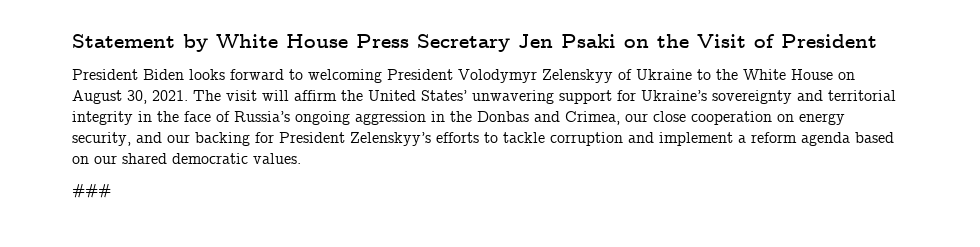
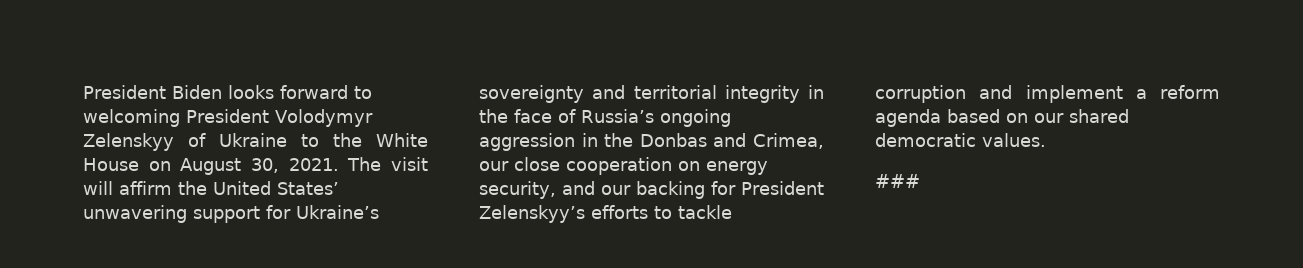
- Statement by White House Press Secretary Jen Psaki on the Visit of President

